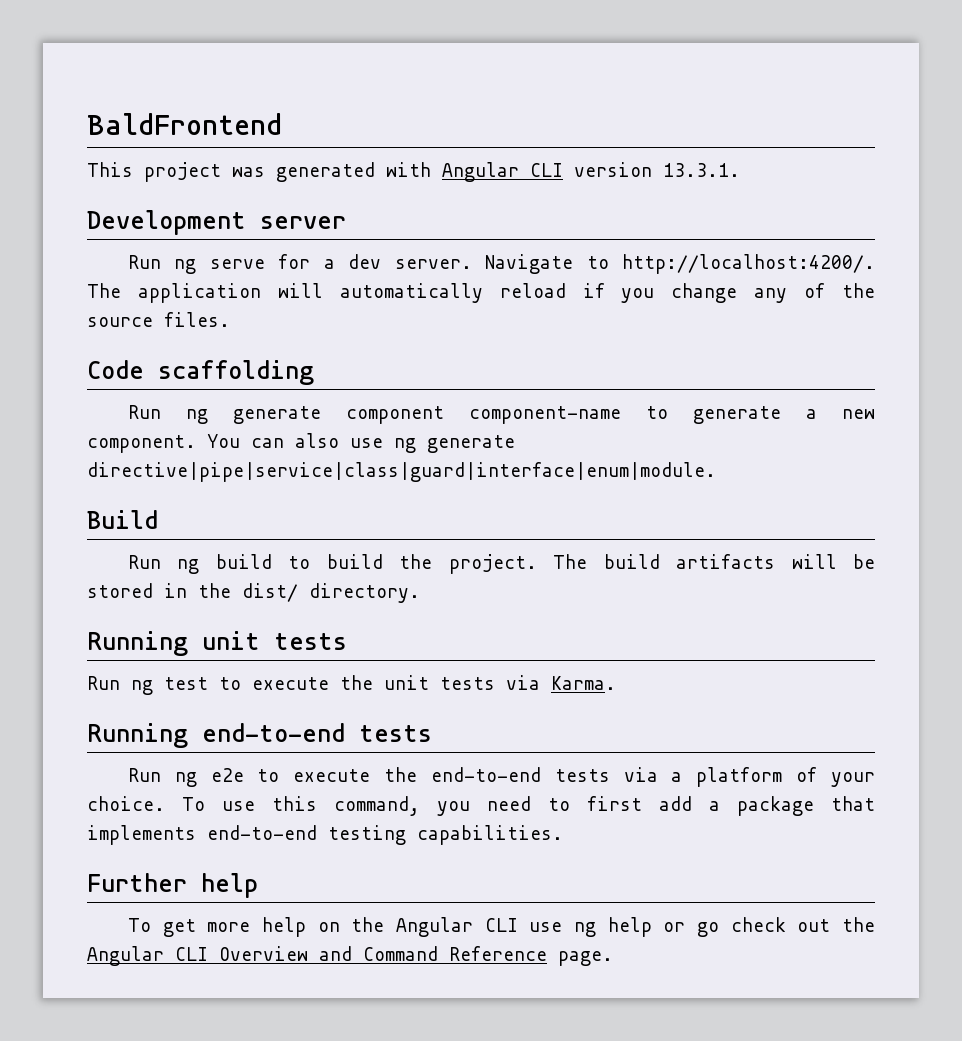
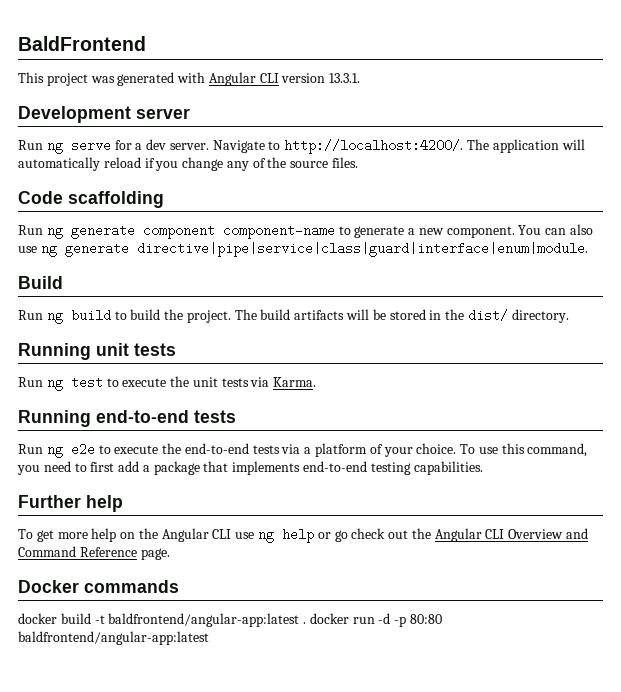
+ Docker commands
+ docker build -t baldfrontend/angular-app:latest . docker run -d -p 80:80 baldfrontend/angular-app:latest

